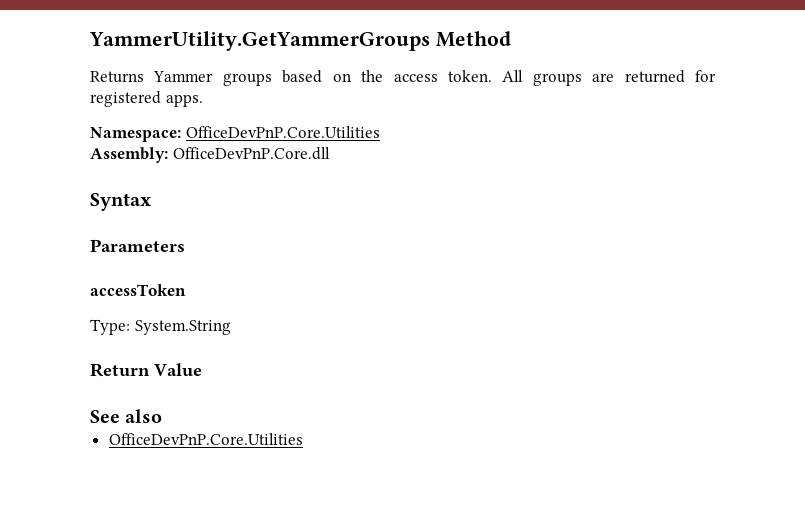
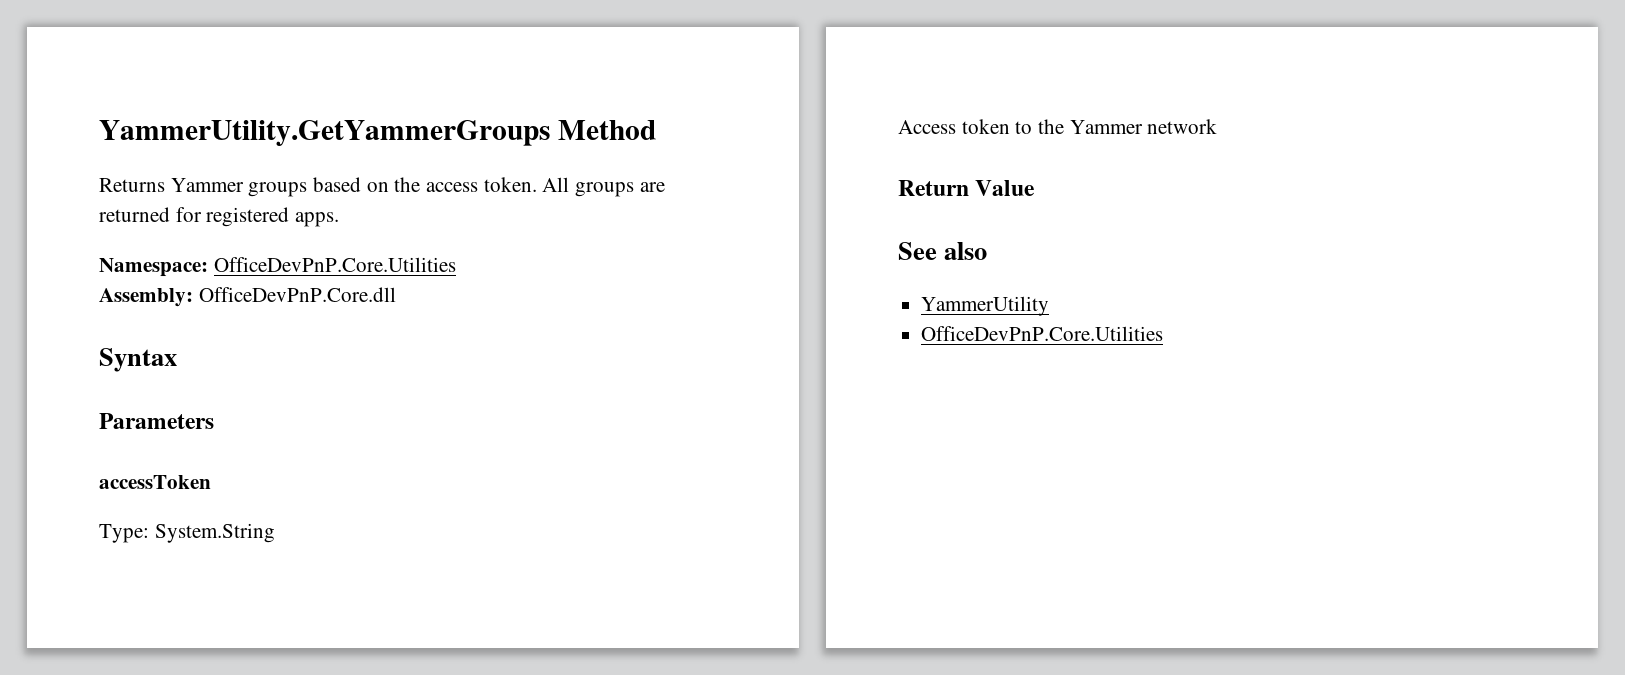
+ Access token to the Yammer network
+ YammerUtility

